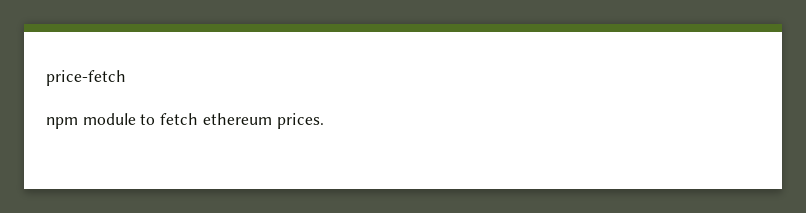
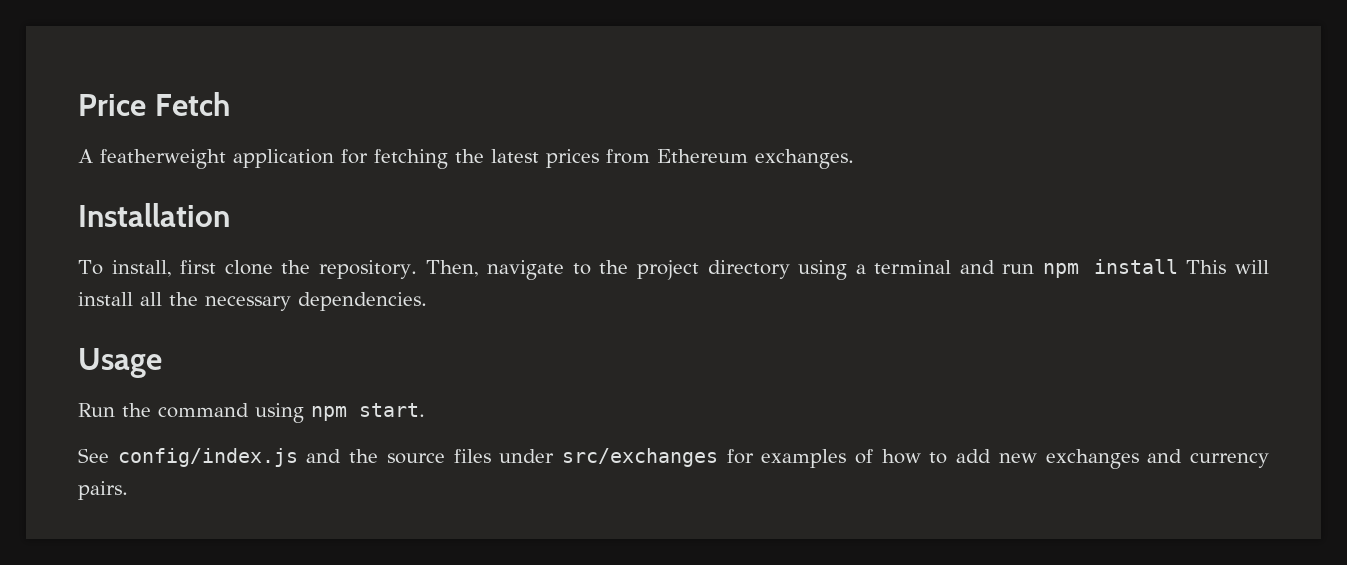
- price-fetch
- npm module to fetch ethereum prices.
+ Price Fetch
+ A featherweight application for fetching the latest prices from Ethereum exchanges.
+ Installation
+ To install, first clone the repository. Then, navigate to the project directory using a terminal and run npm install This will install all the necessary dependencies.
+ Usage
+ Run the command using npm start.
+ See config/index.js and the source files under src/exchanges for examples of how to add new exchanges and currency pairs.

